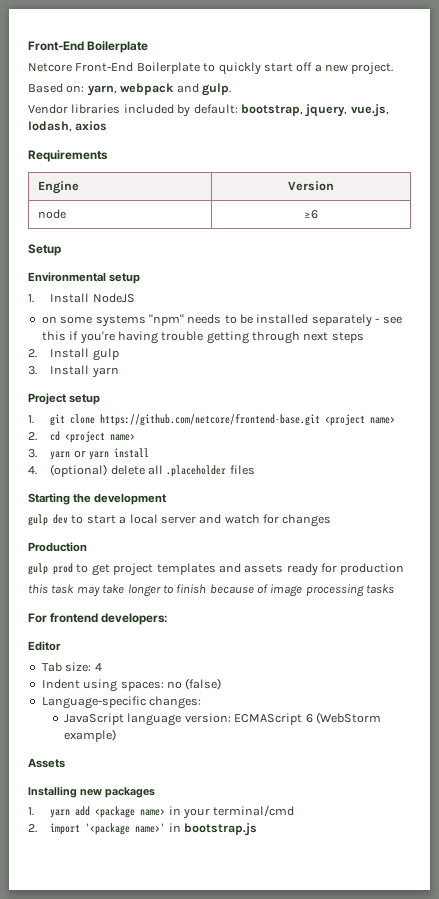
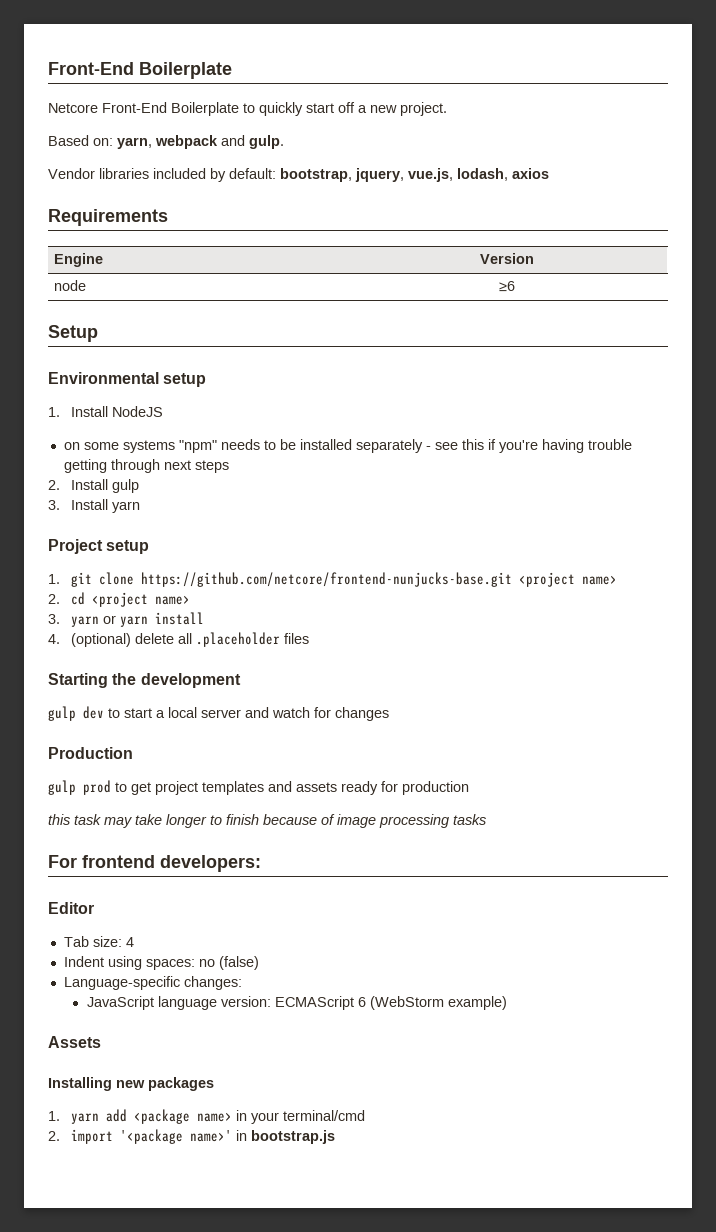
- 1. git clone https://github.com/netcore/frontend-base.git <project name>
+ 1. git clone https://github.com/netcore/frontend-nunjucks-base.git <project name>

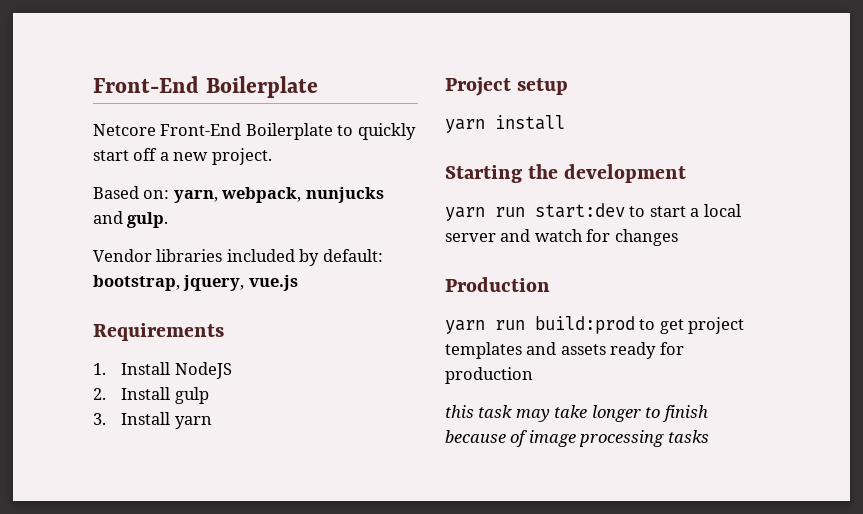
- Based on: yarn, webpack and gulp.
+ Based on: yarn, webpack, nunjucks and gulp.
- Vendor libraries included by default: bootstrap, jquery, vue.js, lodash, axios
+ Vendor libraries included by default: bootstrap, jquery, vue.js
  Requirements
- Engine | Version
- node | ≥6
- Setup
- Environmental setup
  1. Install NodeJS
- on some systems "npm" needs to be installed separately - see this if you're having trouble getting through next steps
- 1. git clone https://github.com/netcore/frontend-nunjucks-base.git <project name>
- 2. cd <project name>
- 3. yarn or yarn install
- 4. (optional) delete all .placeholder files
+ yarn install
- gulp dev to start a local server and watch for changes
+ yarn run start:dev to start a local server and watch for changes
- gulp prod to get project templates and assets ready for production
+ yarn run build:prod to get project templates and assets ready for production
- For frontend developers:
- Editor
- Tab size: 4
- Indent using spaces: no (false)
- Language-specific changes:
- JavaScript language version: ECMAScript 6 (WebStorm example)
- Assets
- Installing new packages
- 1. yarn add <package name> in your terminal/cmd
- 2. import '<package name>' in bootstrap.js

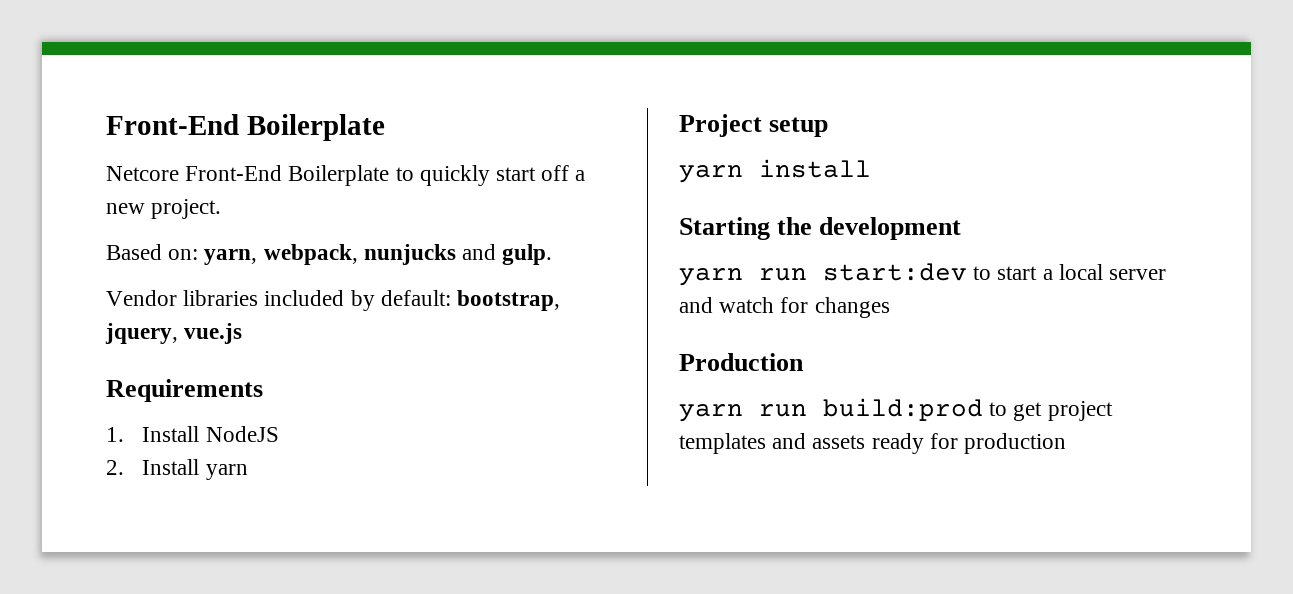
- 2. Install gulp
- 3. Install yarn
+ 2. Install yarn
- this task may take longer to finish because of image processing tasks

